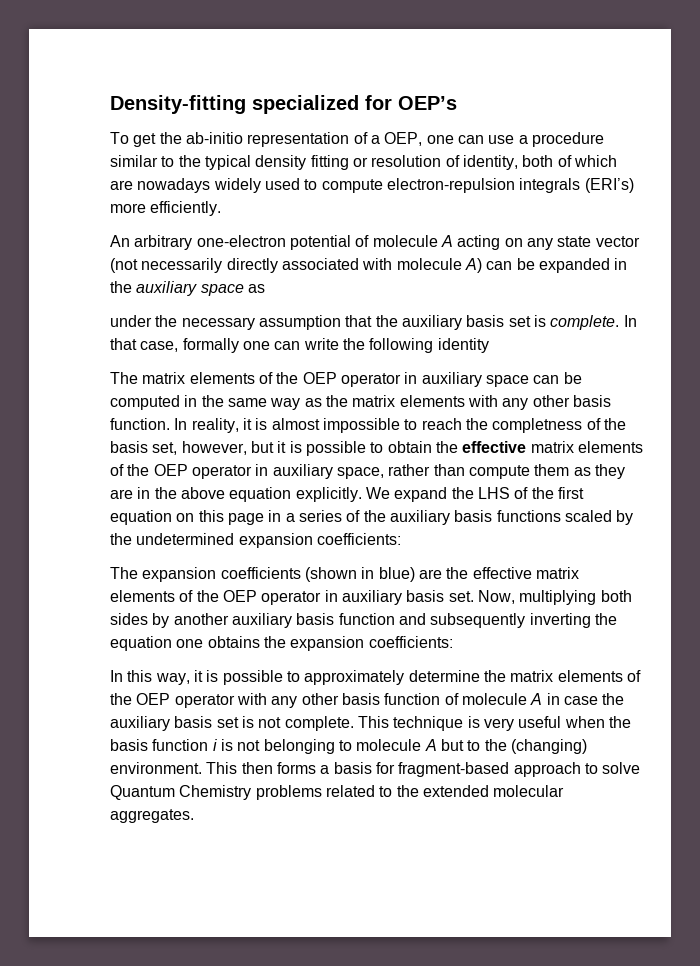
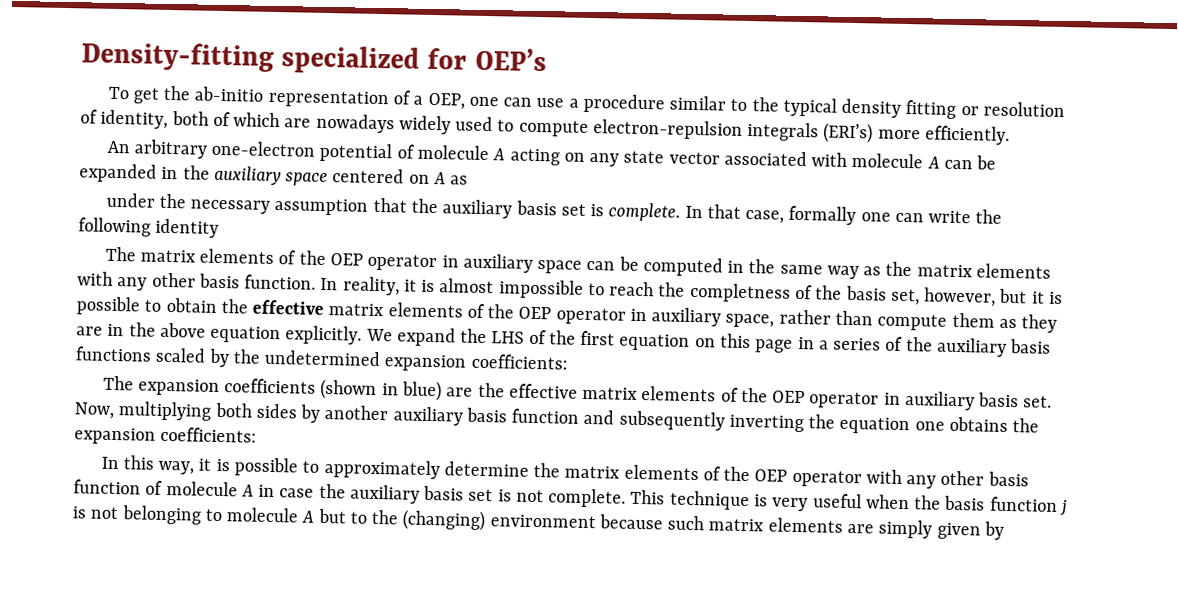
- An arbitrary one-electron potential of molecule A acting on any state vector (not necessarily directly associated with molecule A) can be expanded in the auxiliary space as
+ An arbitrary one-electron potential of molecule A acting on any state vector associated with molecule A can be expanded in the auxiliary space centered on A as
- This technique is very useful when the basis function i is not belonging to molecule A but to the (changing) environment. This then forms a basis for fragment-based approach to solve Quantum Chemistry problems related to the extended molecular aggregates.
+ This technique is very useful when the basis function j is not belonging to molecule A but to the (changing) environment because such matrix elements are simply given by

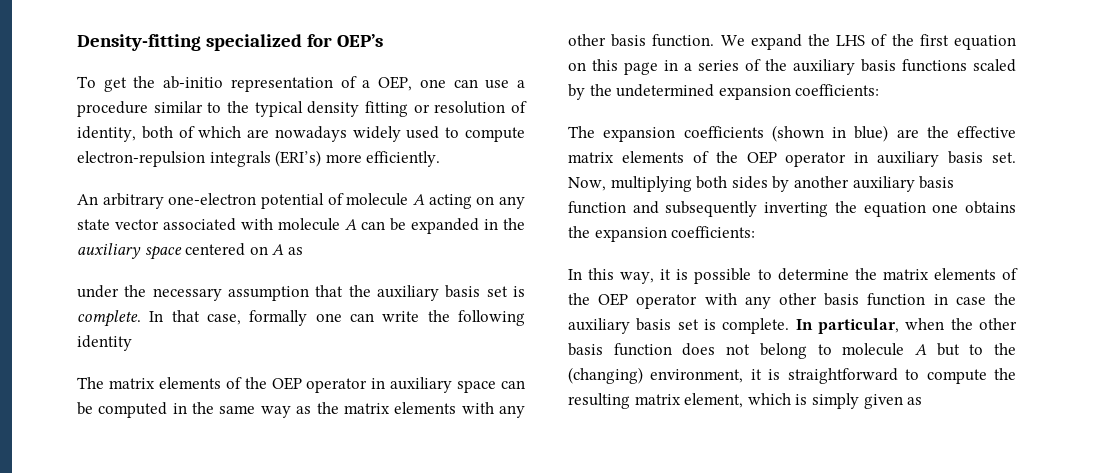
- In reality, it is almost impossible to reach the completness of the basis set, however, but it is possible to obtain the effective matrix elements of the OEP operator in auxiliary space, rather than compute them as they are in the above equation explicitly.
- In this way, it is possible to approximately determine the matrix elements of the OEP operator with any other basis function of molecule A in case the auxiliary basis set is not complete. This technique is very useful when the basis function j is not belonging to molecule A but to the (changing) environment because such matrix elements are simply given by
+ In this way, it is possible to determine the matrix elements of the OEP operator with any other basis function in case the auxiliary basis set is complete. In particular, when the other basis function does not belong to molecule A but to the (changing) environment, it is straightforward to compute the resulting matrix element, which is simply given as

